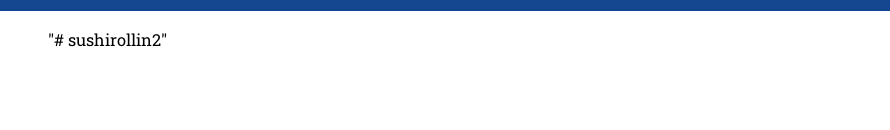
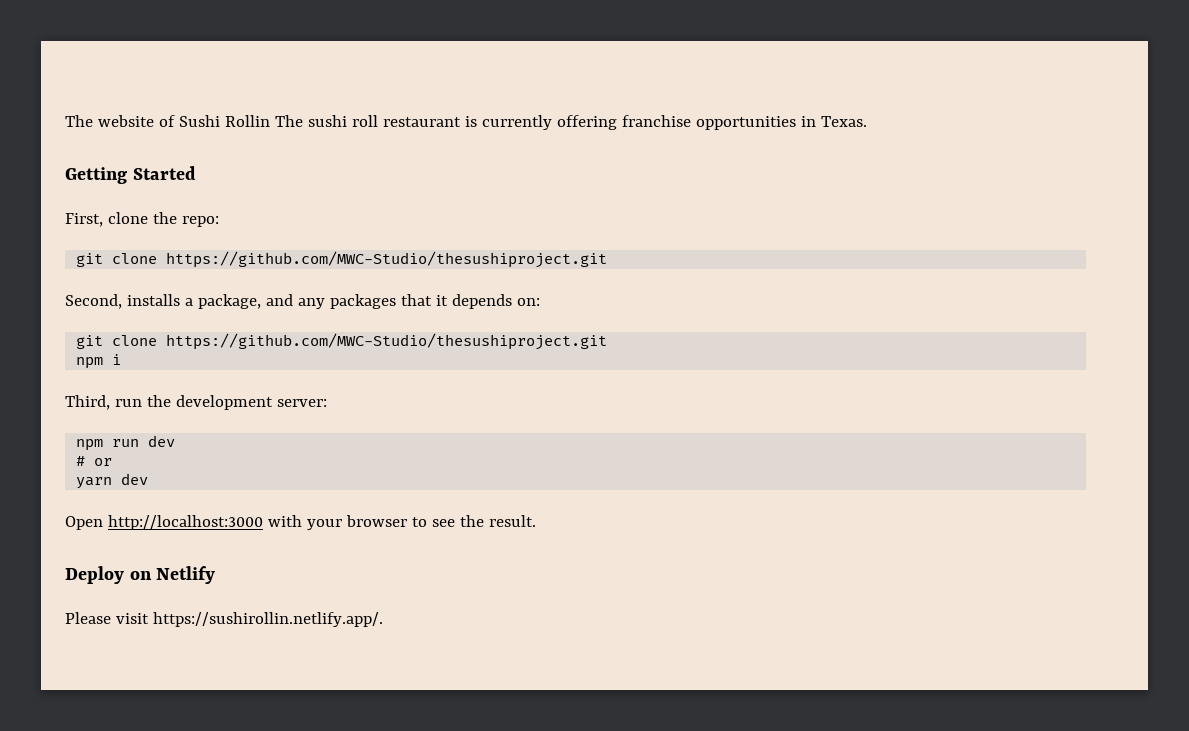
- "# sushirollin2"
+ The website of Sushi Rollin The sushi roll restaurant is currently offering franchise opportunities in Texas.
+ Getting Started
+ First, clone the repo:
+ git clone https://github.com/MWC-Studio/thesushiproject.git
+ Second, installs a package, and any packages that it depends on:
+ git clone https://github.com/MWC-Studio/thesushiproject.git
+ npm i
+ Third, run the development server:
+ npm run dev
+ # or
+ yarn dev
+ Open http://localhost:3000 with your browser to see the result.
+ Deploy on Netlify
+ Please visit https://sushirollin.netlify.app/.

